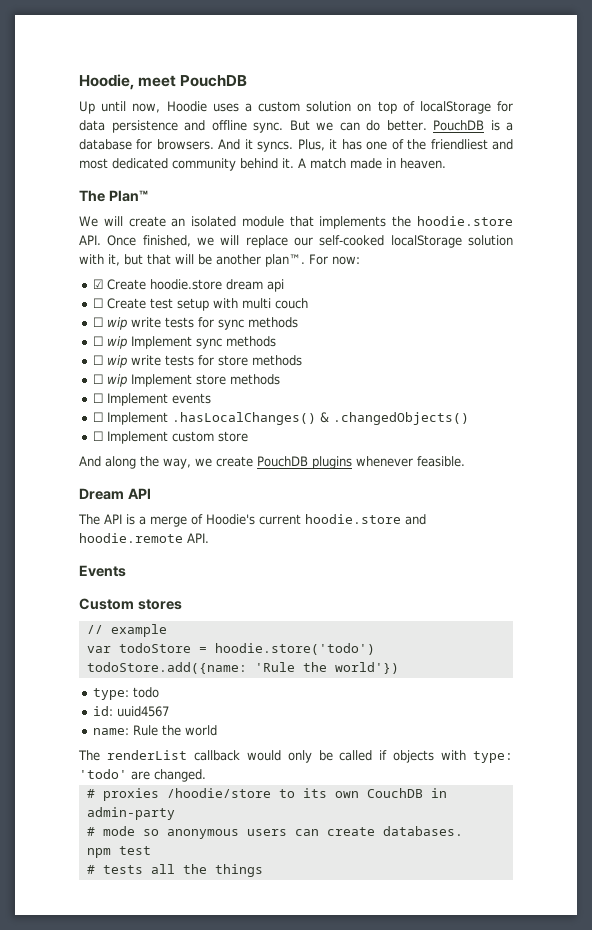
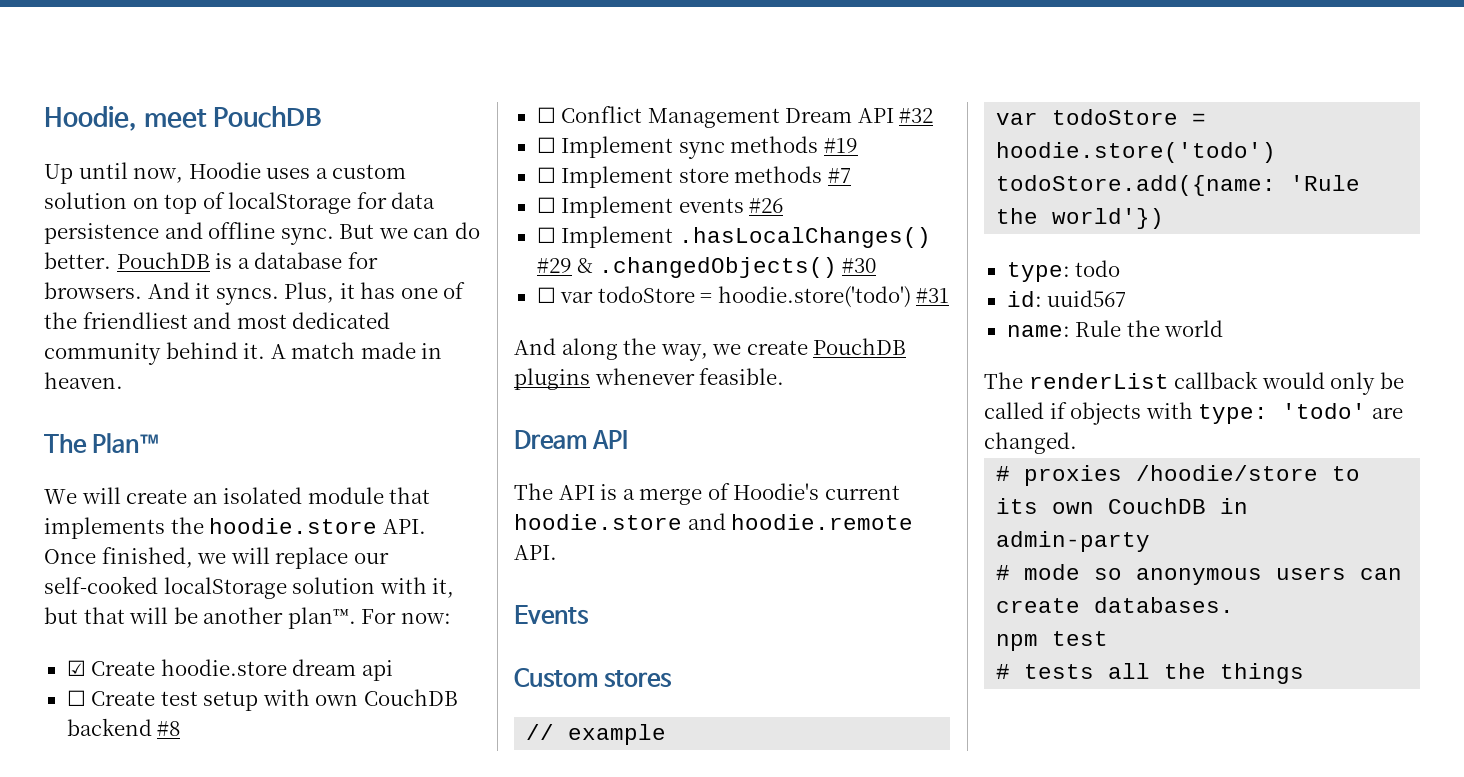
- ☐ Create test setup with multi couch
- ☐ wip write tests for sync methods
- ☐ wip Implement sync methods
- ☐ wip write tests for store methods
- ☐ wip Implement store methods
+ ☐ Create test setup with own CouchDB backend #8
+ ☐ Conflict Management Dream API #32
+ ☐ Implement sync methods #19
+ ☐ Implement store methods #7
- ☐ Implement events
+ ☐ Implement events #26
- ☐ Implement .hasLocalChanges() & .changedObjects()
- ☐ Implement custom store
+ ☐ Implement .hasLocalChanges() #29 & .changedObjects() #30
+ ☐ var todoStore = hoodie.store('todo') #31
- id: uuid4567
+ id: uuid567

